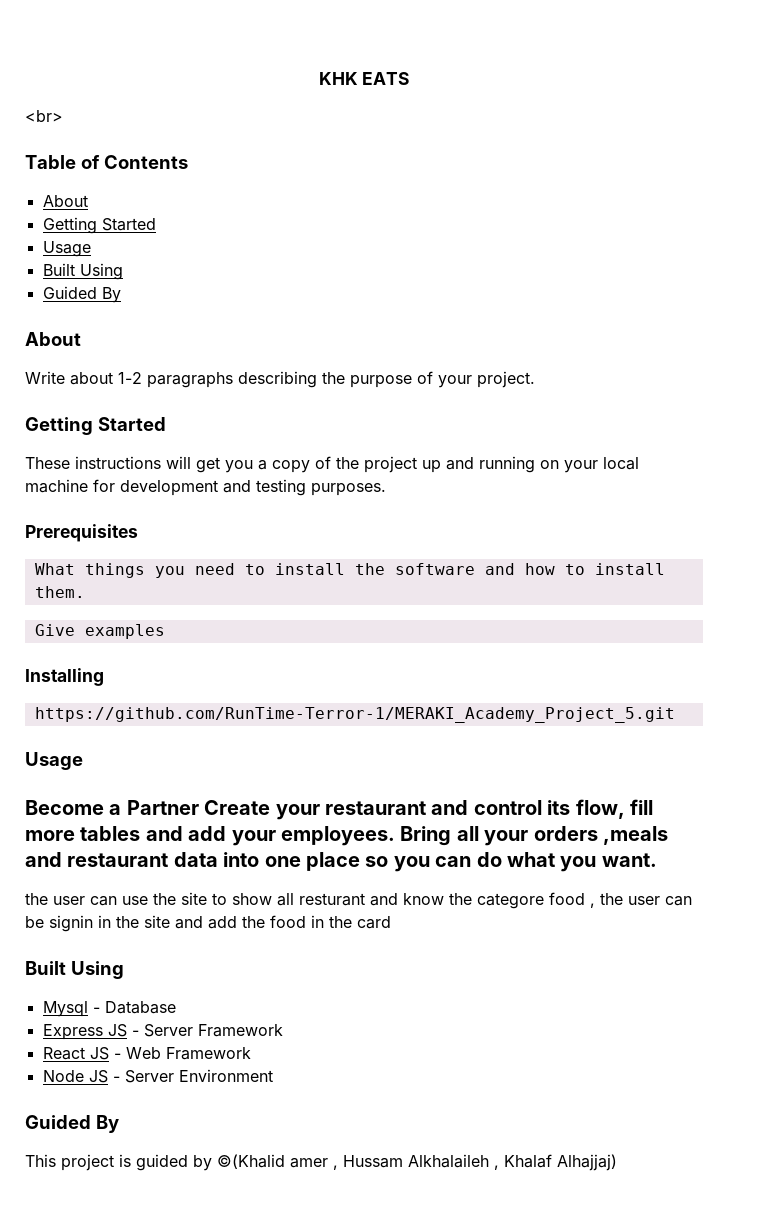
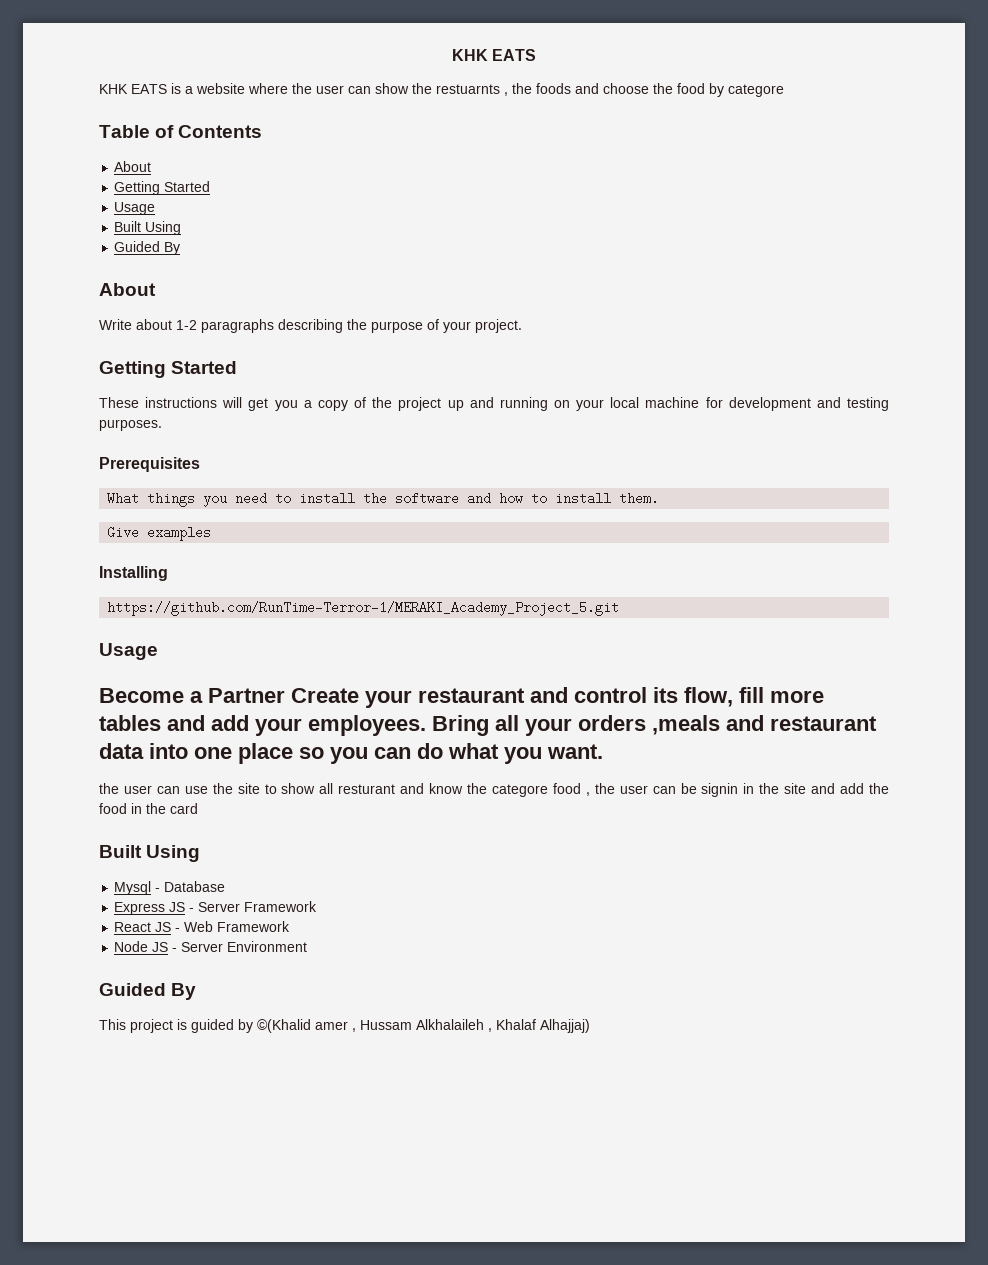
- <br>
+ KHK EATS is a website where the user can show the restuarnts , the foods and choose the food by categore

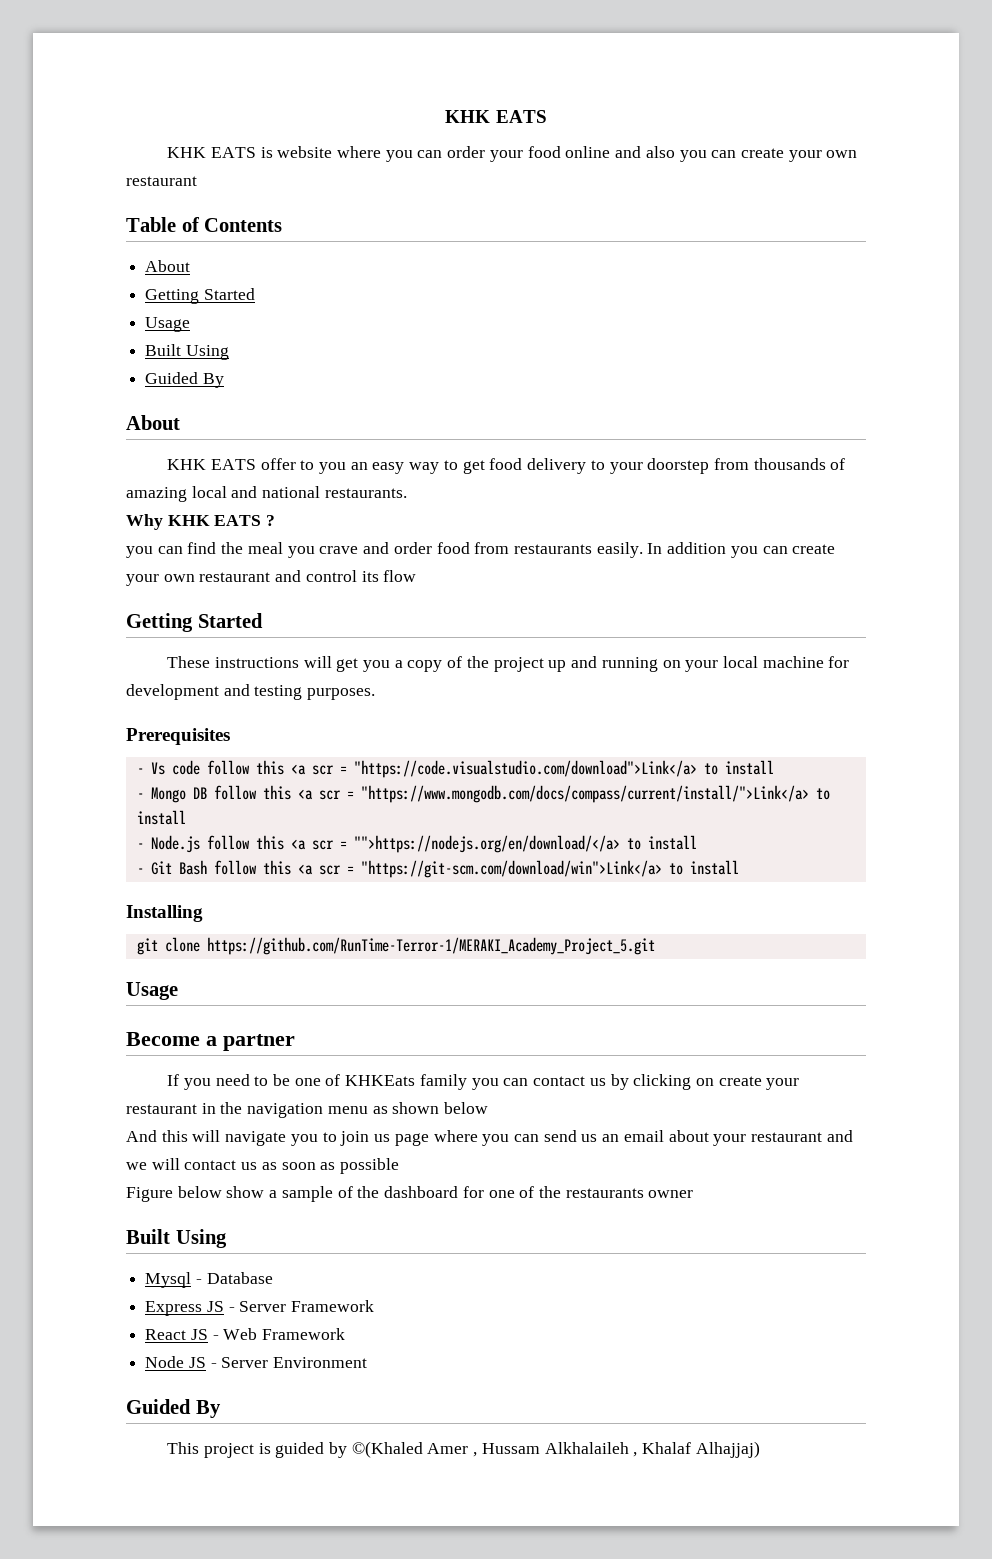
- KHK EATS is a website where the user can show the restuarnts , the foods and choose the food by categore
+ KHK EATS is website where you can order your food online and also you can create your own restaurant
- Write about 1-2 paragraphs describing the purpose of your project.
+ KHK EATS offer to you an easy way to get food delivery to your doorstep from thousands of amazing local and national restaurants.
+ Why KHK EATS ?
+ you can find the meal you crave and order food from restaurants easily. In addition you can create your own restaurant and control its flow
- What things you need to install the software and how to install them.
- Give examples
+ - Vs code follow this <a scr = "https://code.visualstudio.com/download">Link</a> to install
+ - Mongo DB follow this <a scr = "https://www.mongodb.com/docs/compass/current/install/">Link</a> to install
+ - Node.js follow this <a scr = "">https://nodejs.org/en/download/</a> to install
+ - Git Bash follow this <a scr = "https://git-scm.com/download/win">Link</a> to install
- https://github.com/RunTime-Terror-1/MERAKI_Academy_Project_5.git
+ git clone https://github.com/RunTime-Terror-1/MERAKI_Academy_Project_5.git
- Become a Partner Create your restaurant and control its flow, fill more tables and add your employees. Bring all your orders ,meals and restaurant data into one place so you can do what you want.
- the user can use the site to show all resturant and know the categore food , the user can be signin in the site and add the food in the card
+ Become a partner
+ If you need to be one of KHKEats family you can contact us by clicking on create your restaurant in the navigation menu as shown below
+ And this will navigate you to join us page where you can send us an email about your restaurant and we will contact us as soon as possible
+ Figure below show a sample of the dashboard for one of the restaurants owner
- This project is guided by ©(Khalid amer , Hussam Alkhalaileh , Khalaf Alhajjaj)
+ This project is guided by ©(Khaled Amer , Hussam Alkhalaileh , Khalaf Alhajjaj)

